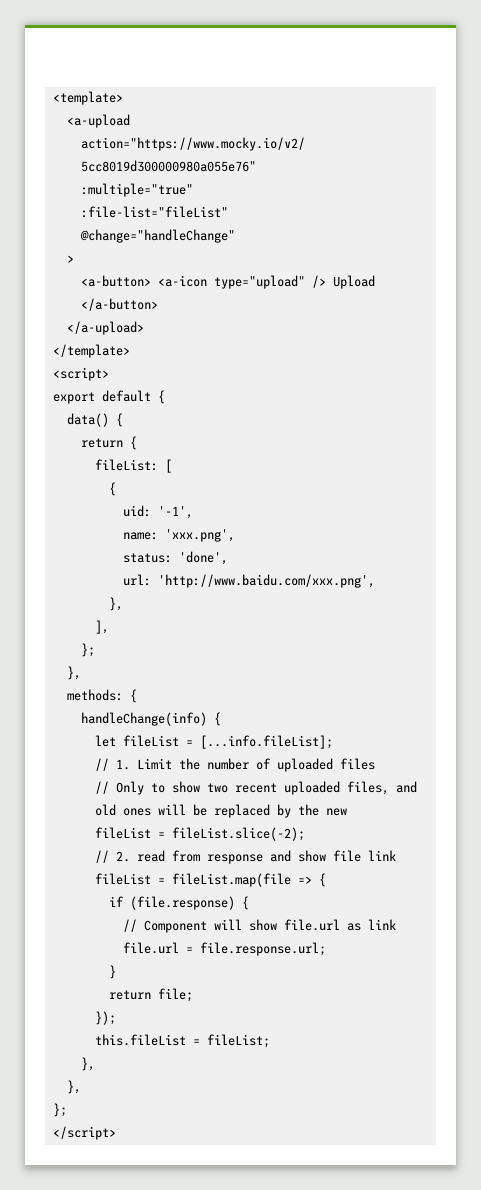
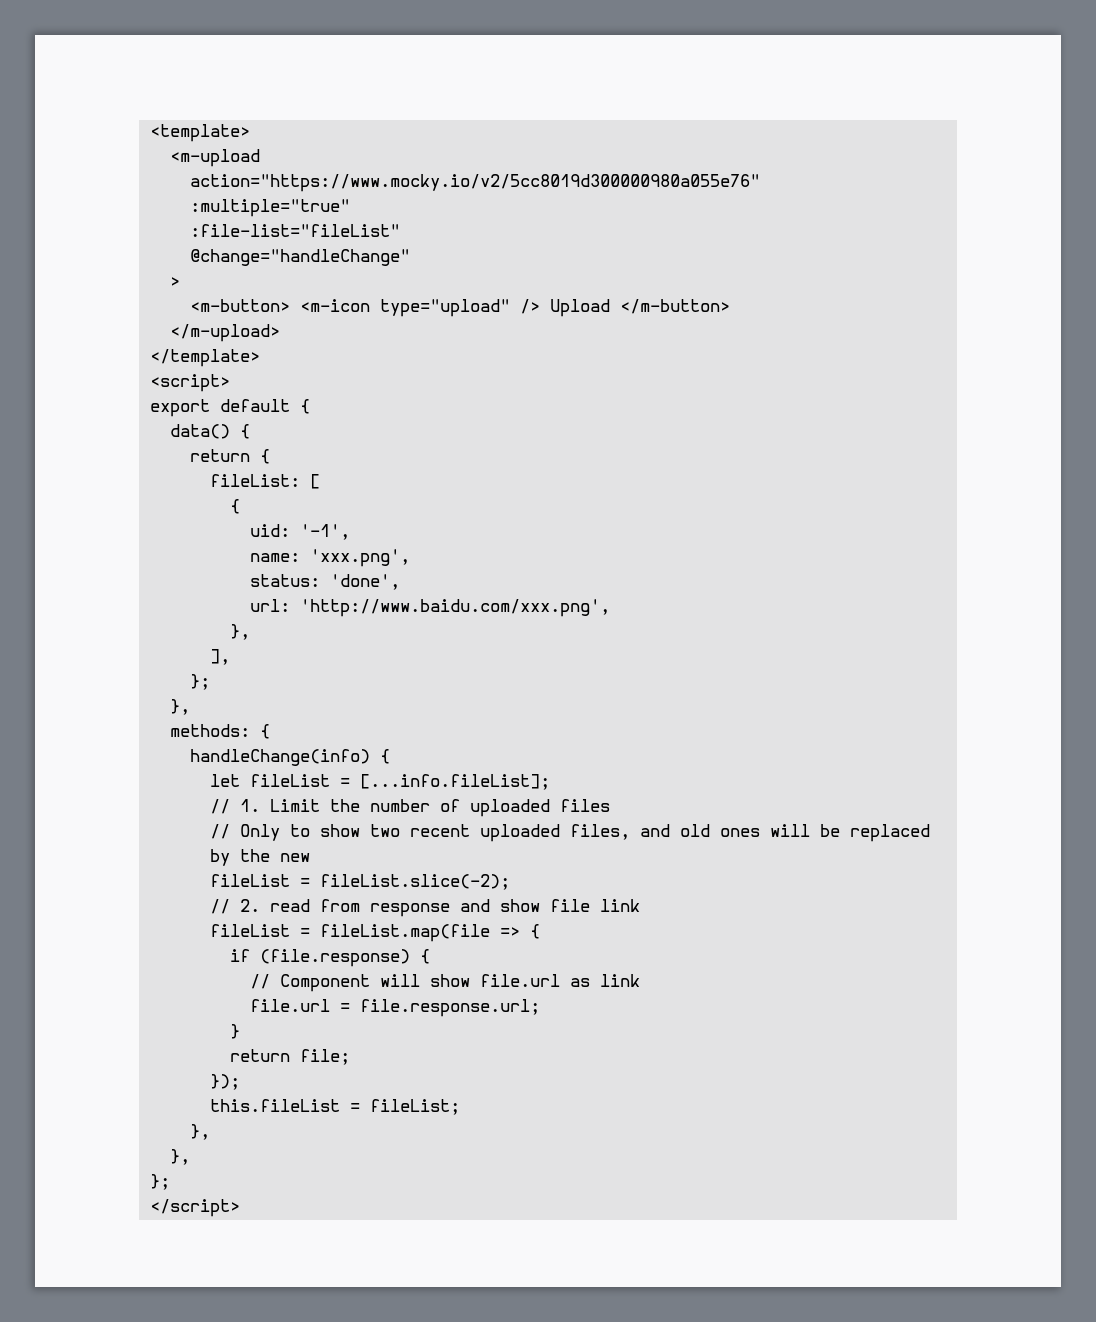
- <a-upload
+ <m-upload
- <a-button> <a-icon type="upload" /> Upload </a-button>
- </a-upload>
+ <m-button> <m-icon type="upload" /> Upload </m-button>
+ </m-upload>

